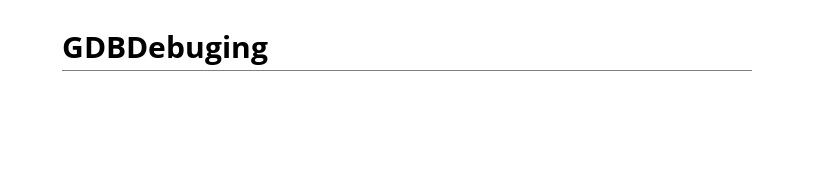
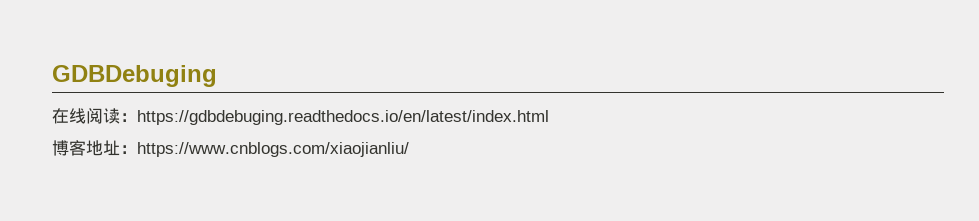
+ 在线阅读：https://gdbdebuging.readthedocs.io/en/latest/index.html
+ 博客地址：https://www.cnblogs.com/xiaojianliu/

